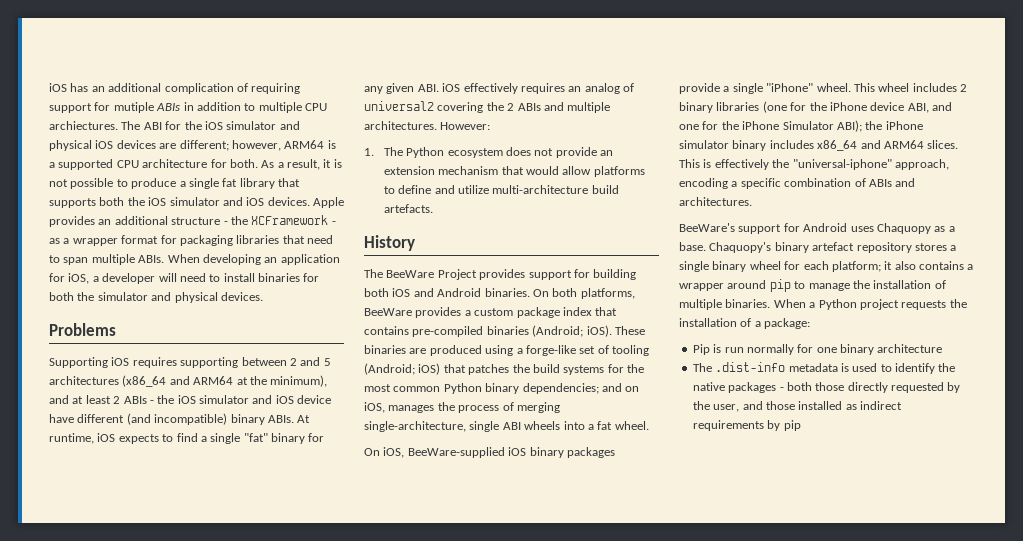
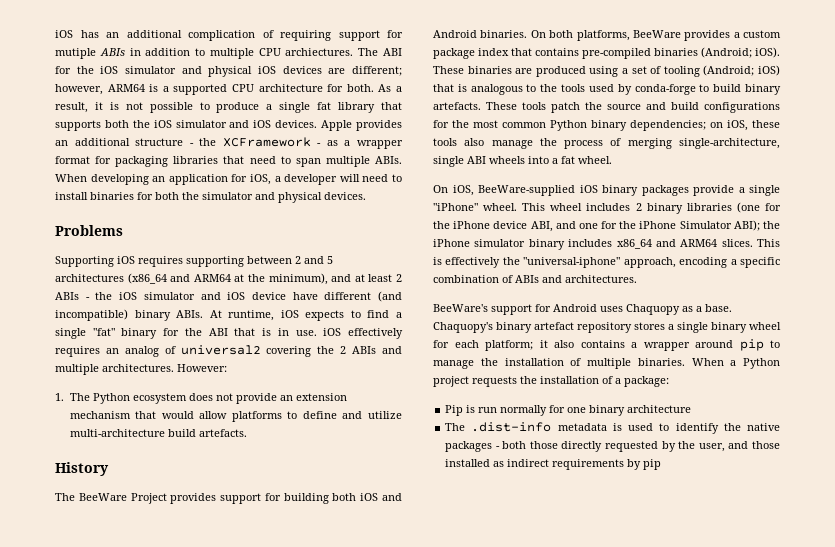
- At runtime, iOS expects to find a single "fat" binary for any given ABI. iOS effectively requires an analog of universal2 covering the 2 ABIs and multiple architectures.
+ At runtime, iOS expects to find a single "fat" binary for the ABI that is in use. iOS effectively requires an analog of universal2 covering the 2 ABIs and multiple architectures.
- These binaries are produced using a forge-like set of tooling (Android; iOS) that patches the build systems for the most common Python binary dependencies; and on iOS, manages the process of merging single-architecture, single ABI wheels into a fat wheel.
+ These binaries are produced using a set of tooling (Android; iOS) that is analogous to the tools used by conda-forge to build binary artefacts. These tools patch the source and build configurations for the most common Python binary dependencies; on iOS, these tools also manage the process of merging single-architecture, single ABI wheels into a fat wheel.

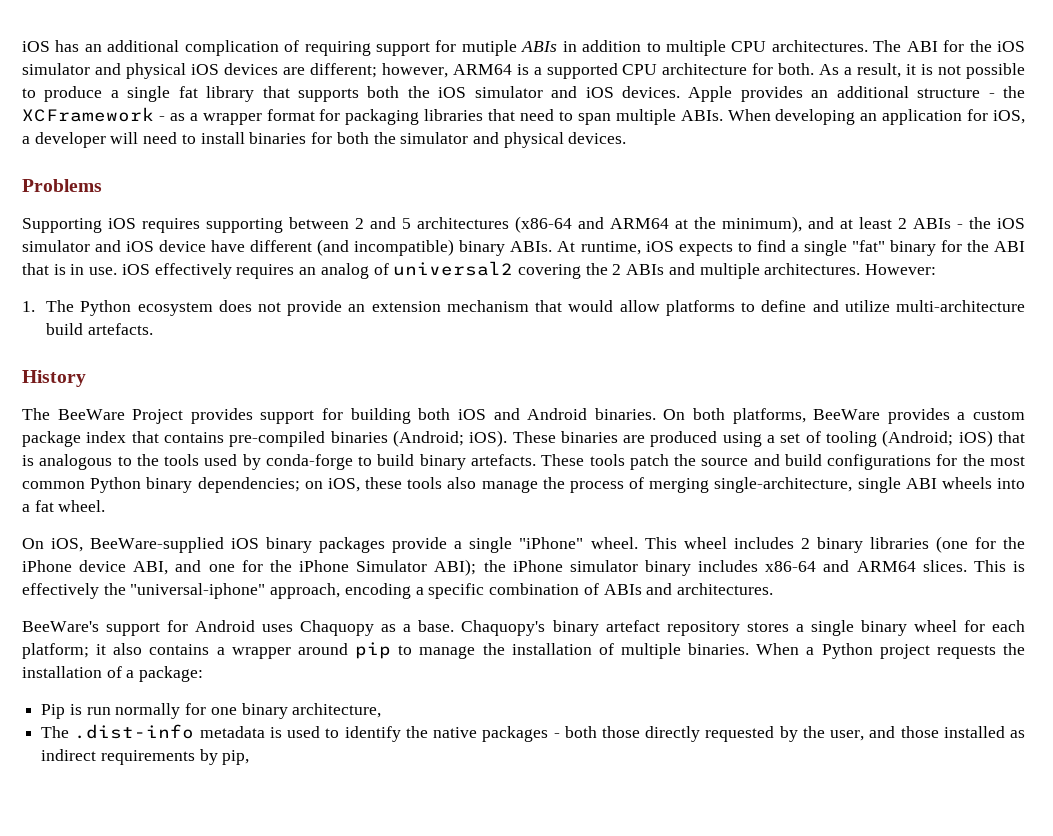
- iOS has an additional complication of requiring support for mutiple ABIs in addition to multiple CPU archiectures.
+ iOS has an additional complication of requiring support for mutiple ABIs in addition to multiple CPU architectures.
- Supporting iOS requires supporting between 2 and 5 architectures (x86_64 and ARM64 at the minimum), and at least 2 ABIs - the iOS simulator and iOS device have different (and incompatible) binary ABIs.
+ Supporting iOS requires supporting between 2 and 5 architectures (x86-64 and ARM64 at the minimum), and at least 2 ABIs - the iOS simulator and iOS device have different (and incompatible) binary ABIs.
- This wheel includes 2 binary libraries (one for the iPhone device ABI, and one for the iPhone Simulator ABI); the iPhone simulator binary includes x86_64 and ARM64 slices.
+ This wheel includes 2 binary libraries (one for the iPhone device ABI, and one for the iPhone Simulator ABI); the iPhone simulator binary includes x86-64 and ARM64 slices.
- Pip is run normally for one binary architecture
+ Pip is run normally for one binary architecture,
- The .dist-info metadata is used to identify the native packages - both those directly requested by the user, and those installed as indirect requirements by pip
+ The .dist-info metadata is used to identify the native packages - both those directly requested by the user, and those installed as indirect requirements by pip,

